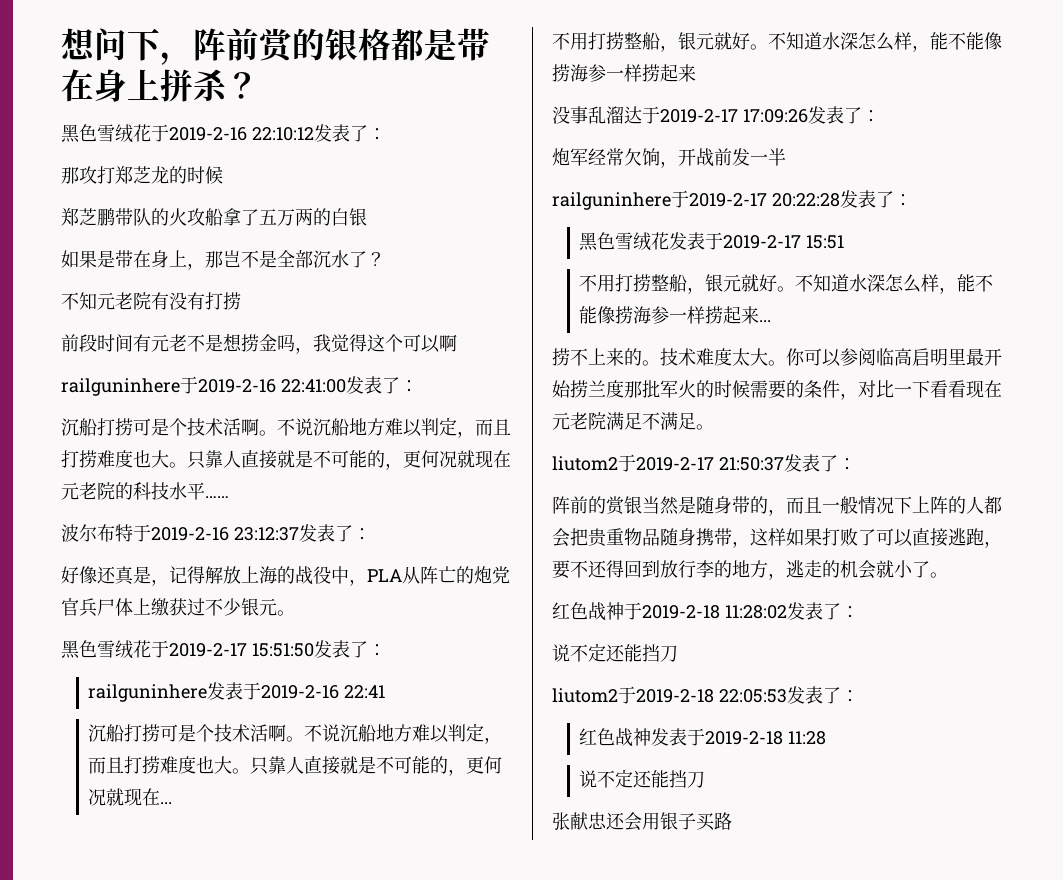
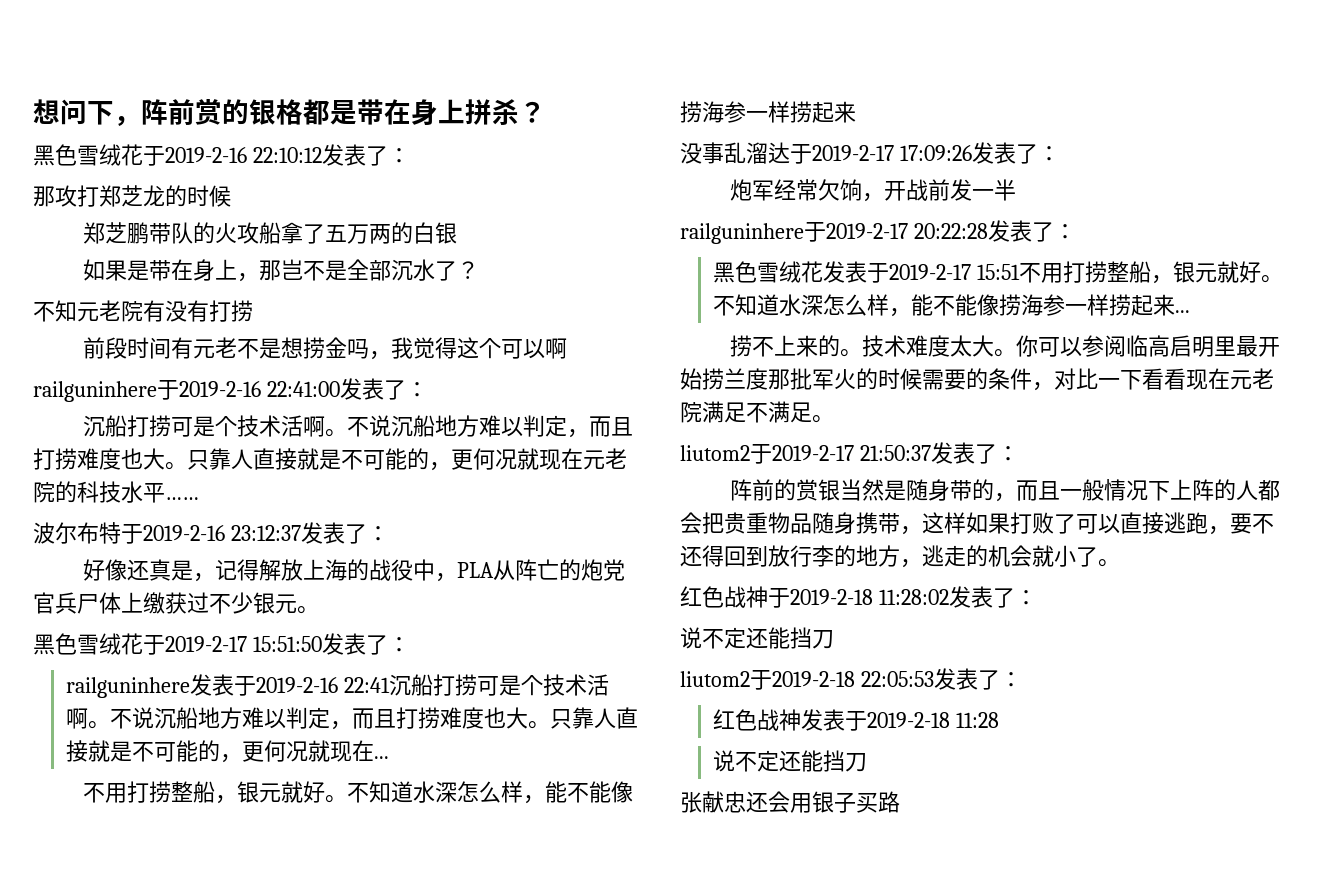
- railguninhere发表于2019-2-16 22:41
- 沉船打捞可是个技术活啊。
+ railguninhere发表于2019-2-16 22:41沉船打捞可是个技术活啊。
- 黑色雪绒花发表于2019-2-17 15:51
- 不用打捞整船，银元就好。
+ 黑色雪绒花发表于2019-2-17 15:51不用打捞整船，银元就好。

